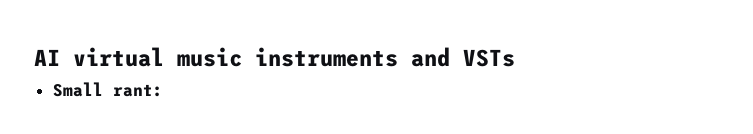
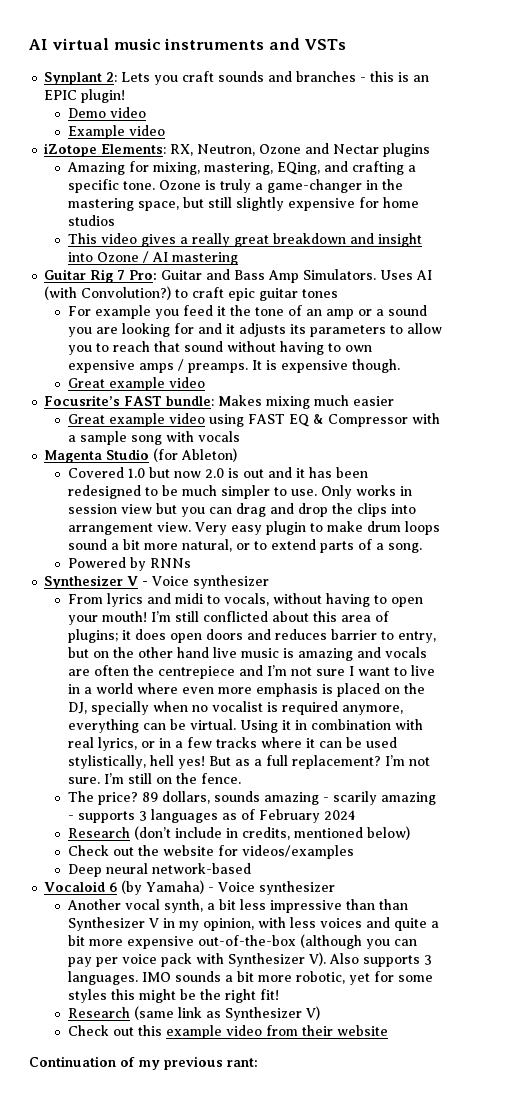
- Small rant:
+ Synplant 2: Lets you craft sounds and branches - this is an EPIC plugin!
+ Demo video
+ Example video
+ iZotope Elements: RX, Neutron, Ozone and Nectar plugins
+ Amazing for mixing, mastering, EQing, and crafting a specific tone. Ozone is truly a game-changer in the mastering space, but still slightly expensive for home studios
+ This video gives a really great breakdown and insight into Ozone / AI mastering
+ Guitar Rig 7 Pro: Guitar and Bass Amp Simulators. Uses AI (with Convolution?) to craft epic guitar tones
+ For example you feed it the tone of an amp or a sound you are looking for and it adjusts its parameters to allow you to reach that sound without having to own expensive amps / preamps. It is expensive though.
+ Great example video
+ Focusrite’s FAST bundle: Makes mixing much easier
+ Great example video using FAST EQ & Compressor with a sample song with vocals
+ Magenta Studio (for Ableton)
+ Covered 1.0 but now 2.0 is out and it has been redesigned to be much simpler to use. Only works in session view but you can drag and drop the clips into arrangement view. Very easy plugin to make drum loops sound a bit more natural, or to extend parts of a song.
+ Powered by RNNs
+ Synthesizer V - Voice synthesizer
+ From lyrics and midi to vocals, without having to open your mouth! I’m still conflicted about this area of plugins; it does open doors and reduces barrier to entry, but on the other hand live music is amazing and vocals are often the centrepiece and I’m not sure I want to live in a world where even more emphasis is placed on the DJ, specially when no vocalist is required anymore, everything can be virtual. Using it in combination with real lyrics, or in a few tracks where it can be used stylistically, hell yes! But as a full replacement? I’m not sure. I’m still on the fence.
+ The price? 89 dollars, sounds amazing - scarily amazing - supports 3 languages as of February 2024
+ Research (don’t include in credits, mentioned below)
+ Check out the website for videos/examples
+ Deep neural network-based
+ Vocaloid 6 (by Yamaha) - Voice synthesizer
+ Another vocal synth, a bit less impressive than than Synthesizer V in my opinion, with less voices and quite a bit more expensive out-of-the-box (although you can pay per voice pack with Synthesizer V). Also supports 3 languages. IMO sounds a bit more robotic, yet for some styles this might be the right fit!
+ Research (same link as Synthesizer V)
+ Check out this example video from their website
+ Continuation of my previous rant:

